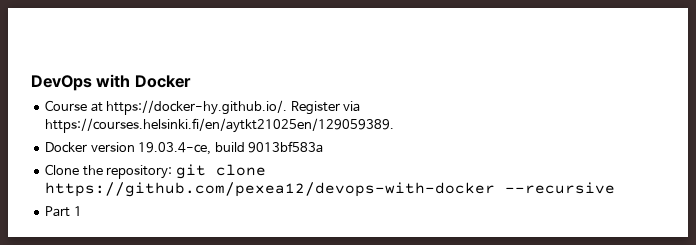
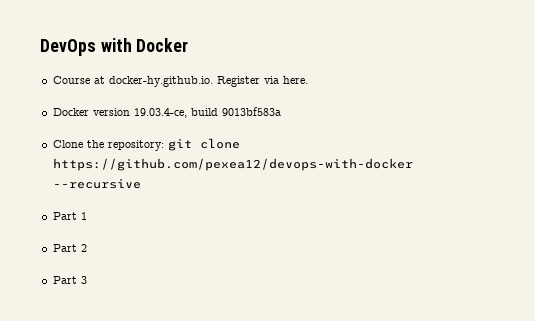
- Course at https://docker-hy.github.io/. Register via https://courses.helsinki.fi/en/aytkt21025en/129059389.
+ Course at docker-hy.github.io. Register via here.
+ Part 2
+ Part 3

